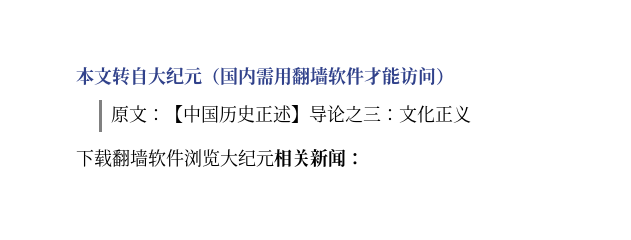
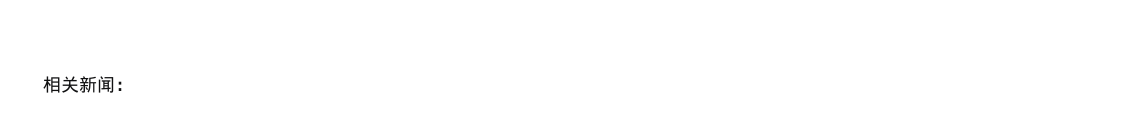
- 本文转自大纪元（国内需用翻墙软件才能访问）
- 原文：【中国历史正述】导论之三：文化正义
- 下载翻墙软件浏览大纪元相关新闻：
+ 相关新闻：

